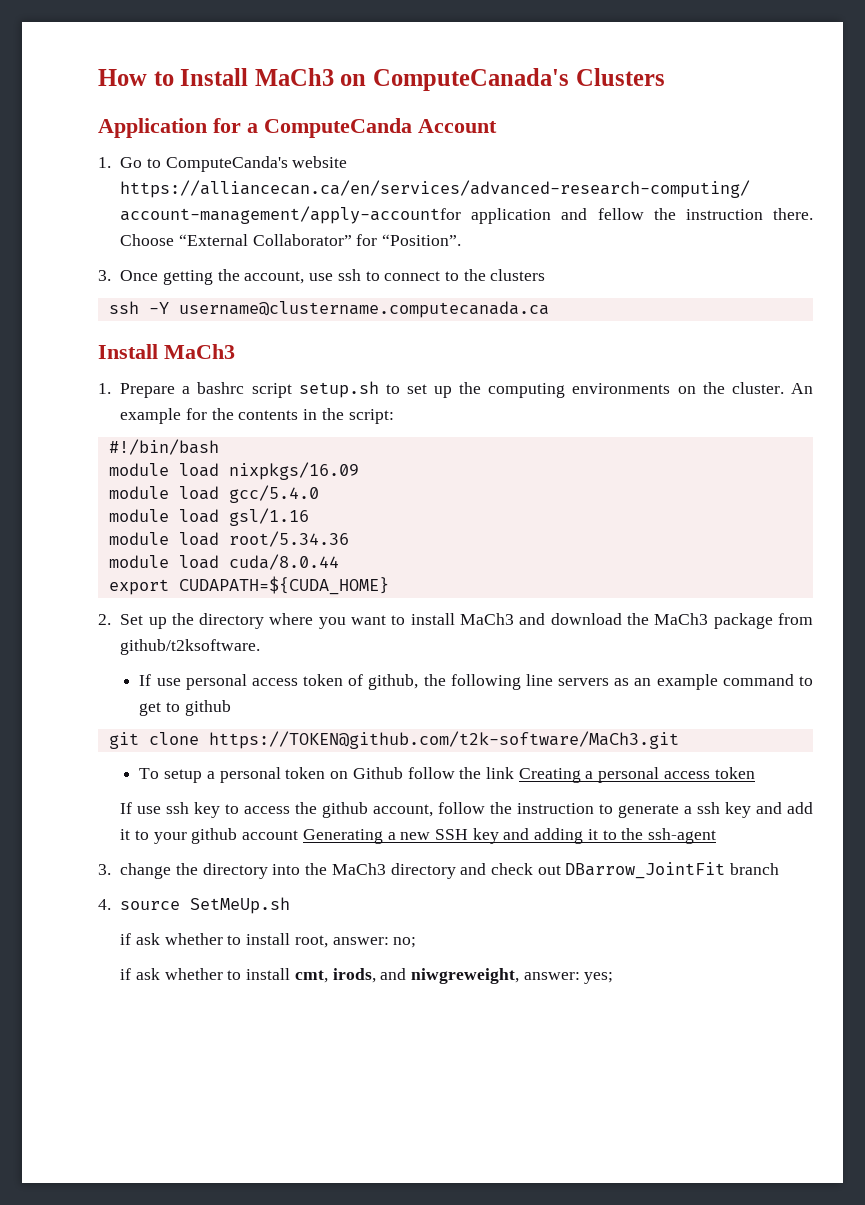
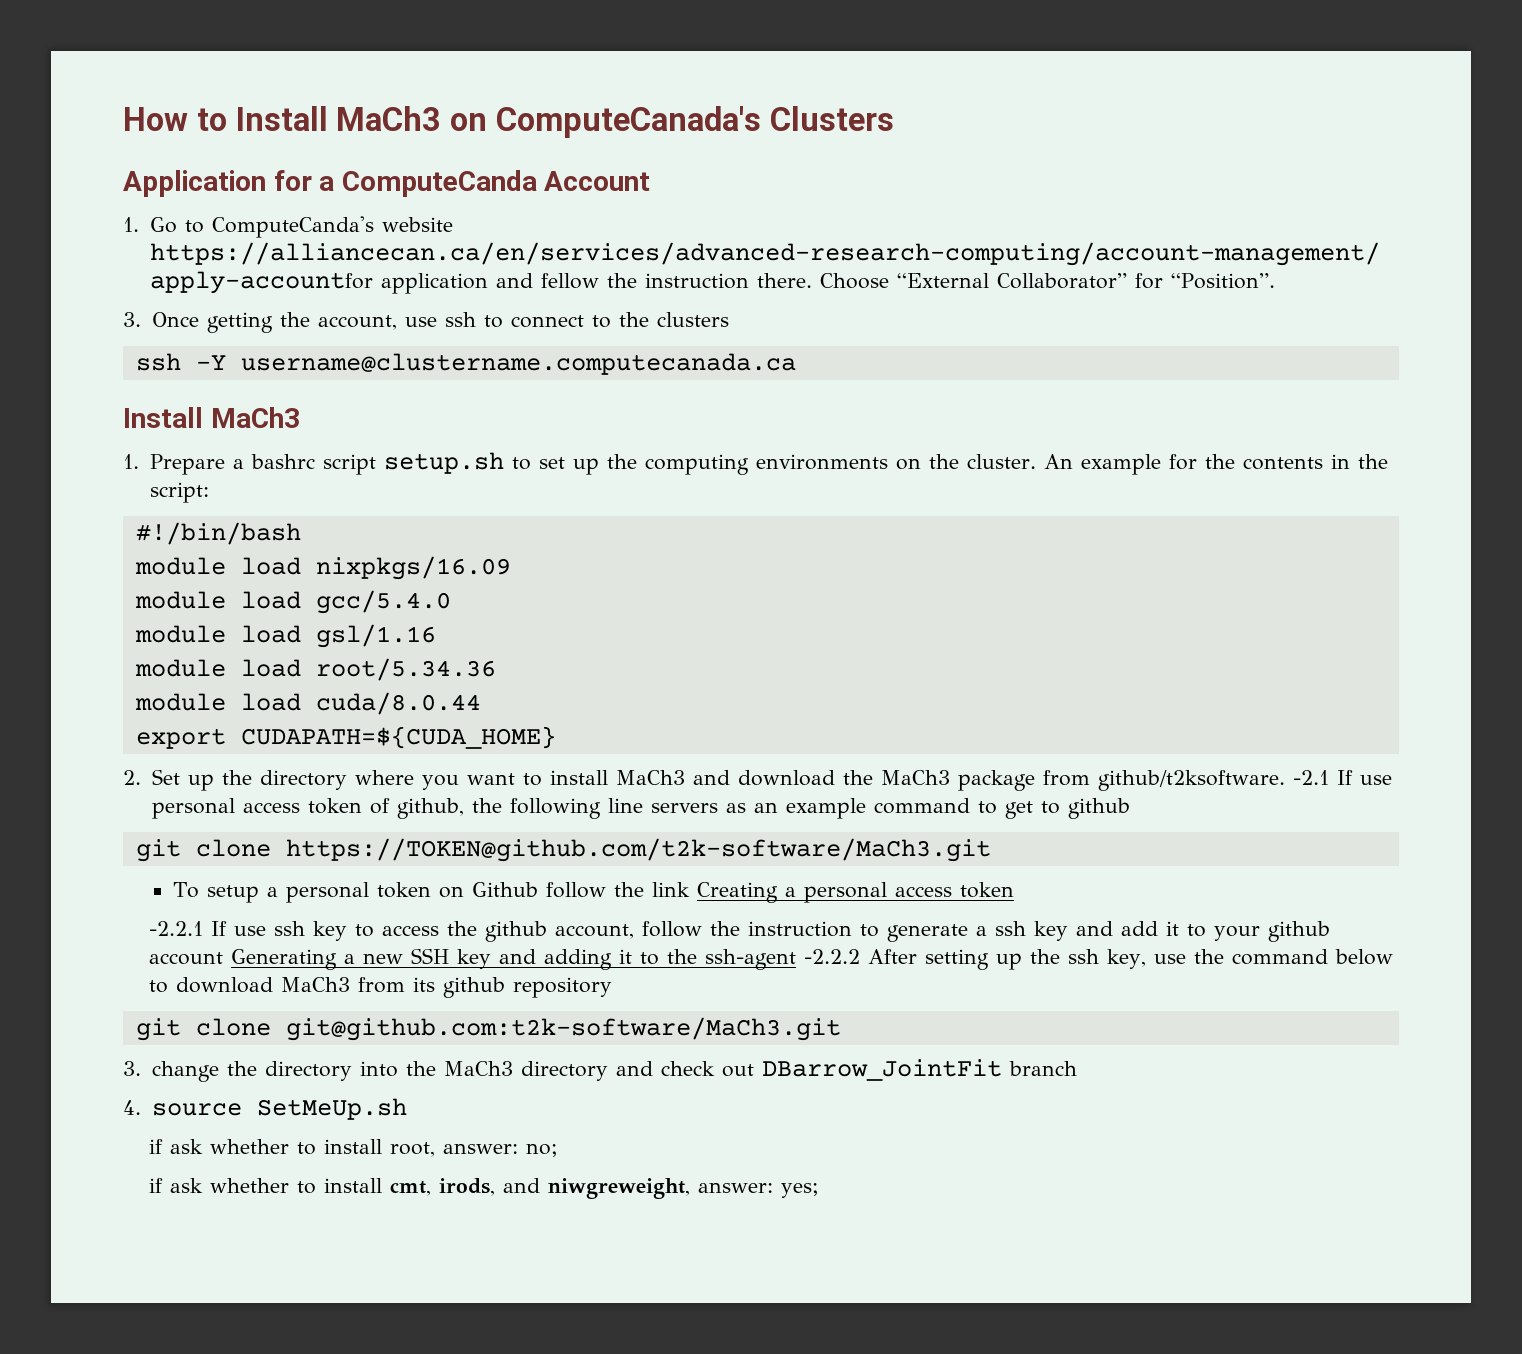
- 2. Set up the directory where you want to install MaCh3 and download the MaCh3 package from github/t2ksoftware.
- If use personal access token of github, the following line servers as an example command to get to github
+ 2. Set up the directory where you want to install MaCh3 and download the MaCh3 package from github/t2ksoftware. -2.1 If use personal access token of github, the following line servers as an example command to get to github
- If use ssh key to access the github account, follow the instruction to generate a ssh key and add it to your github account Generating a new SSH key and adding it to the ssh-agent
+ -2.2.1 If use ssh key to access the github account, follow the instruction to generate a ssh key and add it to your github account Generating a new SSH key and adding it to the ssh-agent -2.2.2 After setting up the ssh key, use the command below to download MaCh3 from its github repository
+ git clone git@github.com:t2k-software/MaCh3.git

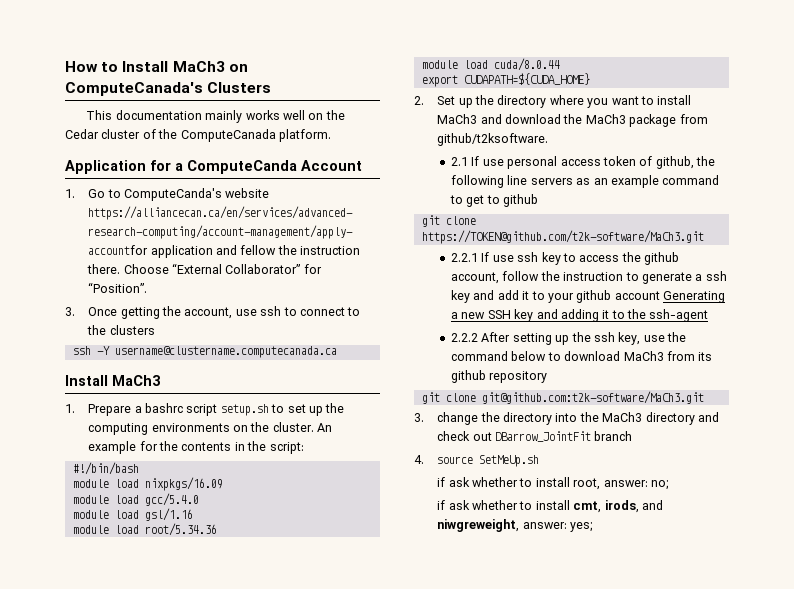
+ This documentation mainly works well on the Cedar cluster of the ComputeCanada platform.
- 2. Set up the directory where you want to install MaCh3 and download the MaCh3 package from github/t2ksoftware. -2.1 If use personal access token of github, the following line servers as an example command to get to github
+ 2. Set up the directory where you want to install MaCh3 and download the MaCh3 package from github/t2ksoftware.
+ 2.1 If use personal access token of github, the following line servers as an example command to get to github
- To setup a personal token on Github follow the link Creating a personal access token
- -2.2.1 If use ssh key to access the github account, follow the instruction to generate a ssh key and add it to your github account Generating a new SSH key and adding it to the ssh-agent -2.2.2 After setting up the ssh key, use the command below to download MaCh3 from its github repository
+ 2.2.1 If use ssh key to access the github account, follow the instruction to generate a ssh key and add it to your github account Generating a new SSH key and adding it to the ssh-agent
+ 2.2.2 After setting up the ssh key, use the command below to download MaCh3 from its github repository

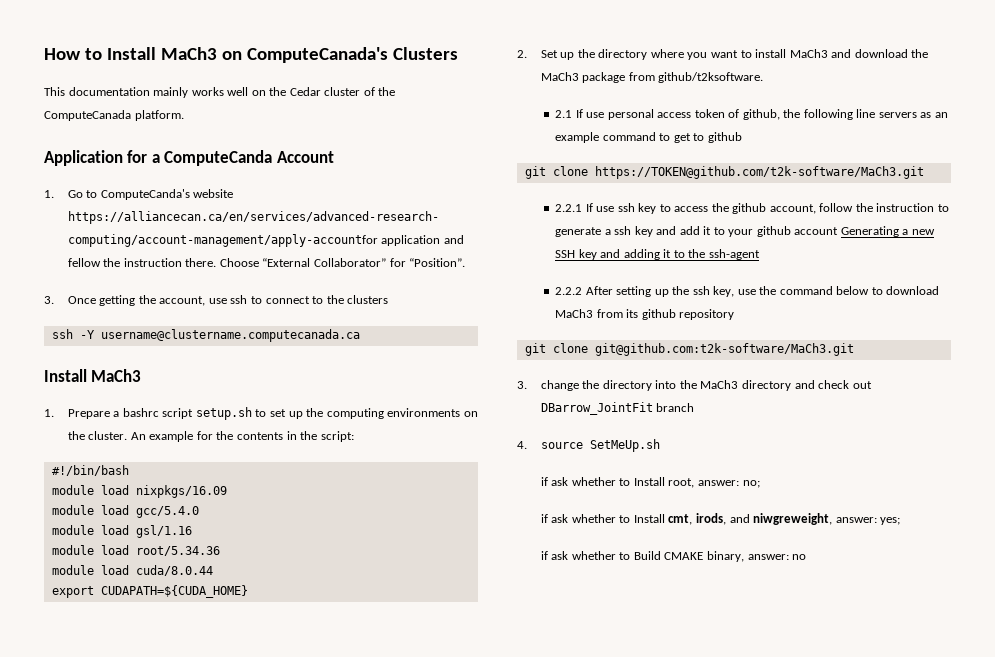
- if ask whether to install root, answer: no;
+ if ask whether to Install root, answer: no;
- if ask whether to install cmt, irods, and niwgreweight, answer: yes;
+ if ask whether to Install cmt, irods, and niwgreweight, answer: yes;
+ if ask whether to Build CMAKE binary, answer: no

